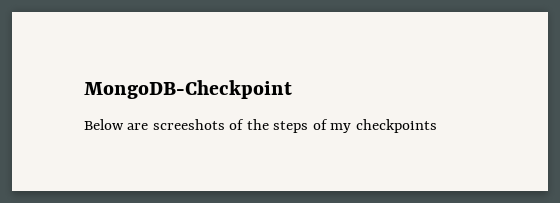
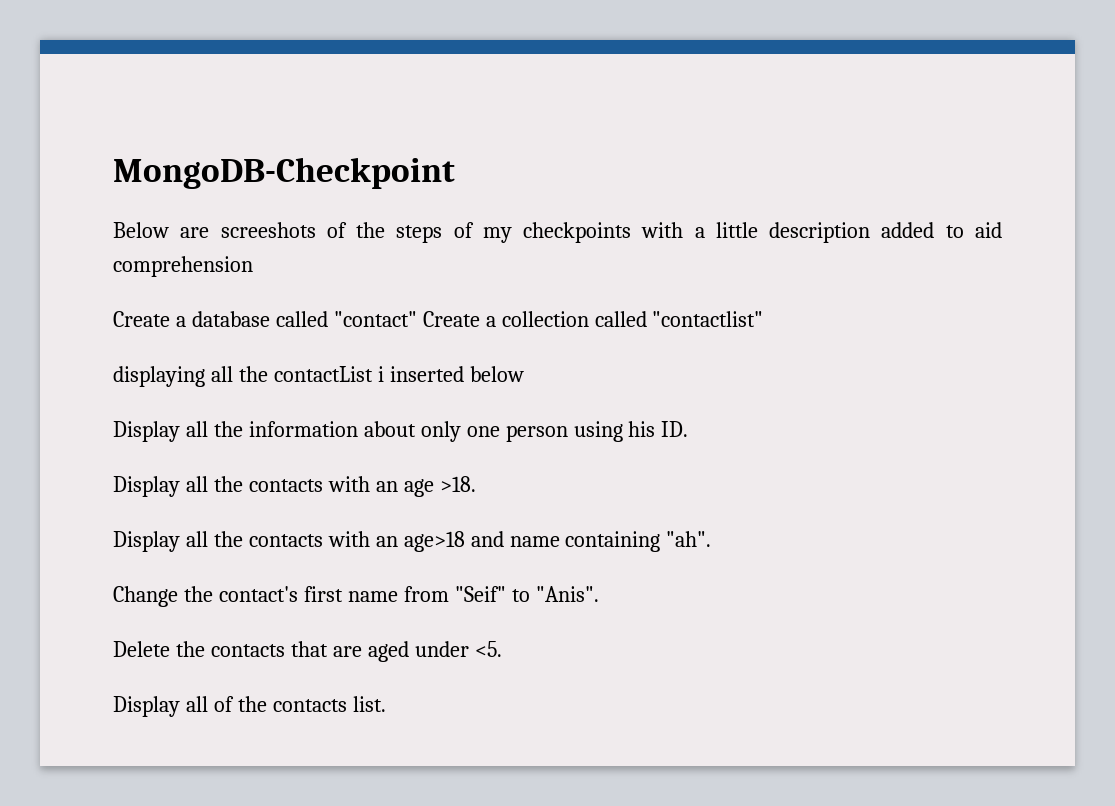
- Below are screeshots of the steps of my checkpoints
+ Below are screeshots of the steps of my checkpoints with a little description added to aid comprehension
+ Create a database called "contact" Create a collection called "contactlist"
+ displaying all the contactList i inserted below
+ Display all the information about only one person using his ID.
+ Display all the contacts with an age >18.
+ Display all the contacts with an age>18 and name containing "ah".
+ Change the contact's first name from "Seif" to "Anis".
+ Delete the contacts that are aged under <5.
+ Display all of the contacts list.

